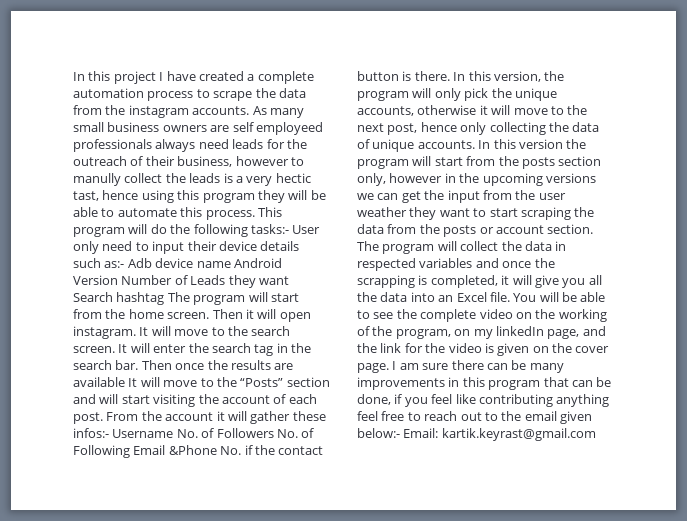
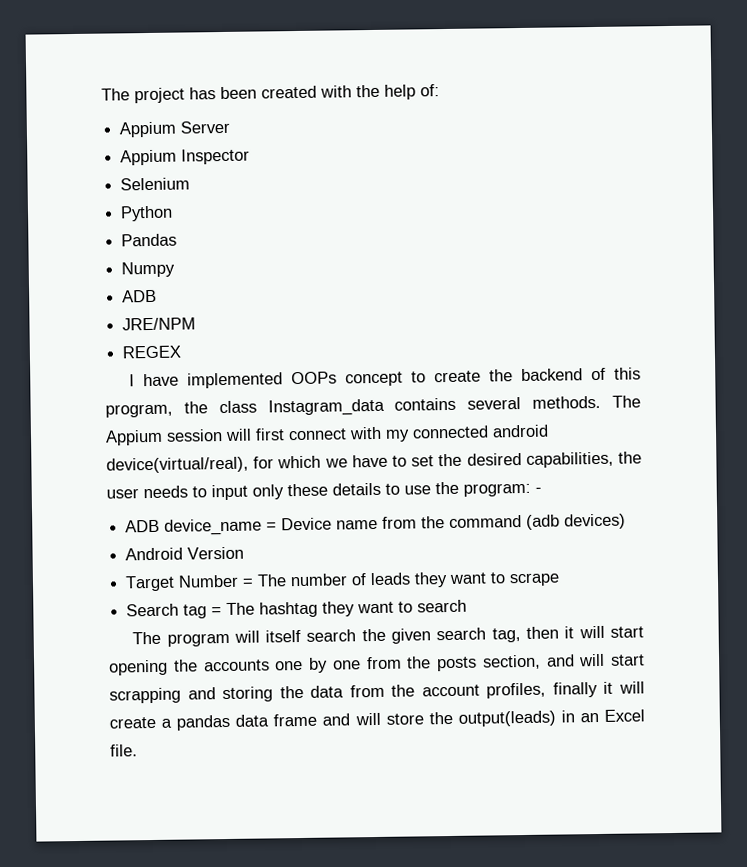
- In this project I have created a complete automation process to scrape the data from the instagram accounts. As many small business owners are self employeed professionals always need leads for the outreach of their business, however to manully collect the leads is a very hectic tast, hence using this program they will be able to automate this process. This program will do the following tasks:- User only need to input their device details such as:- Adb device name Android Version Number of Leads they want Search hashtag The program will start from the home screen. Then it will open instagram. It will move to the search screen. It will enter the search tag in the search bar. Then once the results are available It will move to the “Posts” section and will start visiting the account of each post. From the account it will gather these infos:- Username No. of Followers No. of Following Email &Phone No. if the contact button is there. In this version, the program will only pick the unique accounts, otherwise it will move to the next post, hence only collecting the data of unique accounts. In this version the program will start from the posts section only, however in the upcoming versions we can get the input from the user weather they want to start scraping the data from the posts or account section. The program will collect the data in respected variables and once the scrapping is completed, it will give you all the data into an Excel file. You will be able to see the complete video on the working of the program, on my linkedIn page, and the link for the video is given on the cover page. I am sure there can be many improvements in this program that can be done, if you feel like contributing anything feel free to reach out to the email given below:- Email: kartik.keyrast@gmail.com
+ The project has been created with the help of:
+ Appium Server
+ Appium Inspector
+ Selenium
+ Python
+ Pandas
+ Numpy
+ ADB
+ JRE/NPM
+ REGEX
+ I have implemented OOPs concept to create the backend of this program, the class Instagram_data contains several methods. The Appium session will first connect with my connected android device(virtual/real), for which we have to set the desired capabilities, the user needs to input only these details to use the program: -
+ ADB device_name = Device name from the command (adb devices)
+ Android Version
+ Target Number = The number of leads they want to scrape
+ Search tag = The hashtag they want to search
+ The program will itself search the given search tag, then it will start opening the accounts one by one from the posts section, and will start scrapping and storing the data from the account profiles, finally it will create a pandas data frame and will store the output(leads) in an Excel file.

